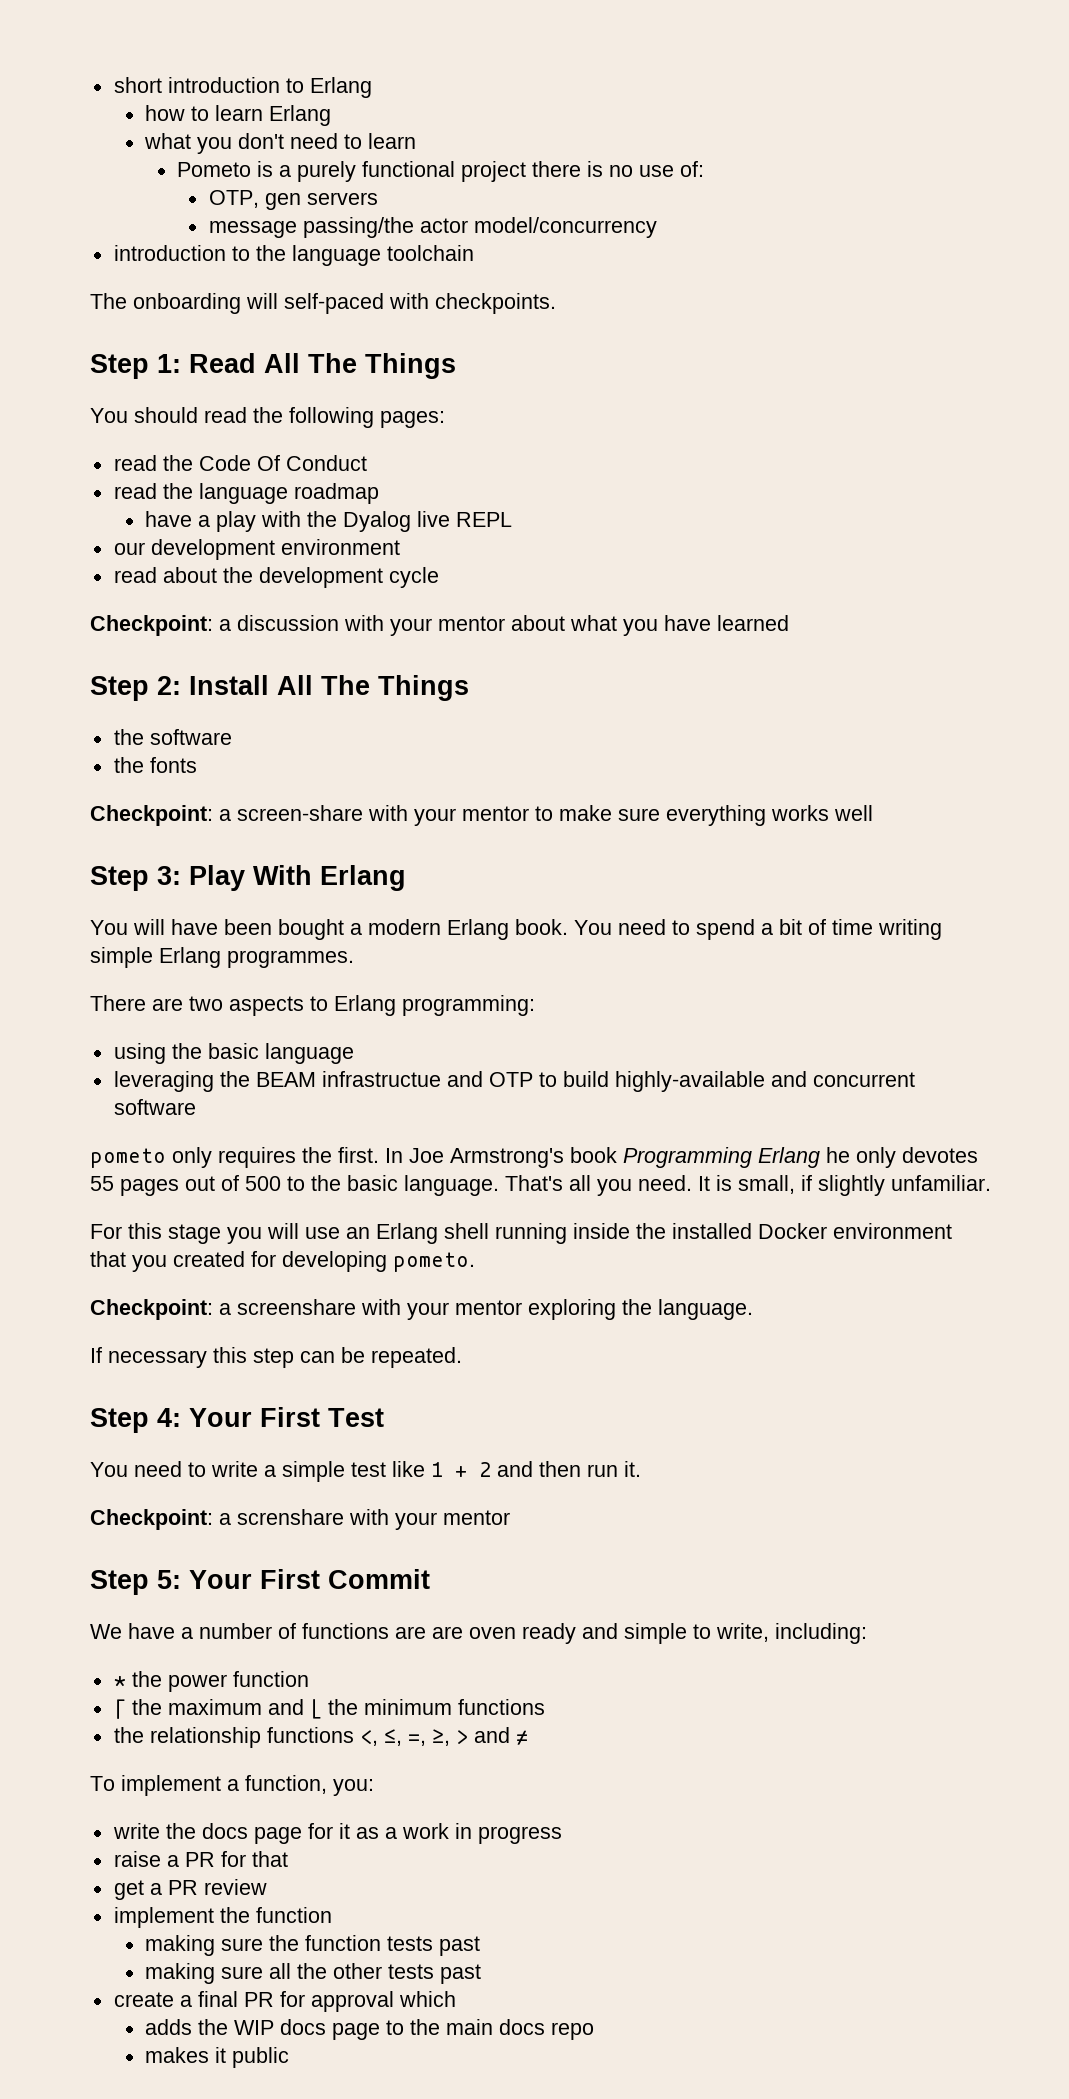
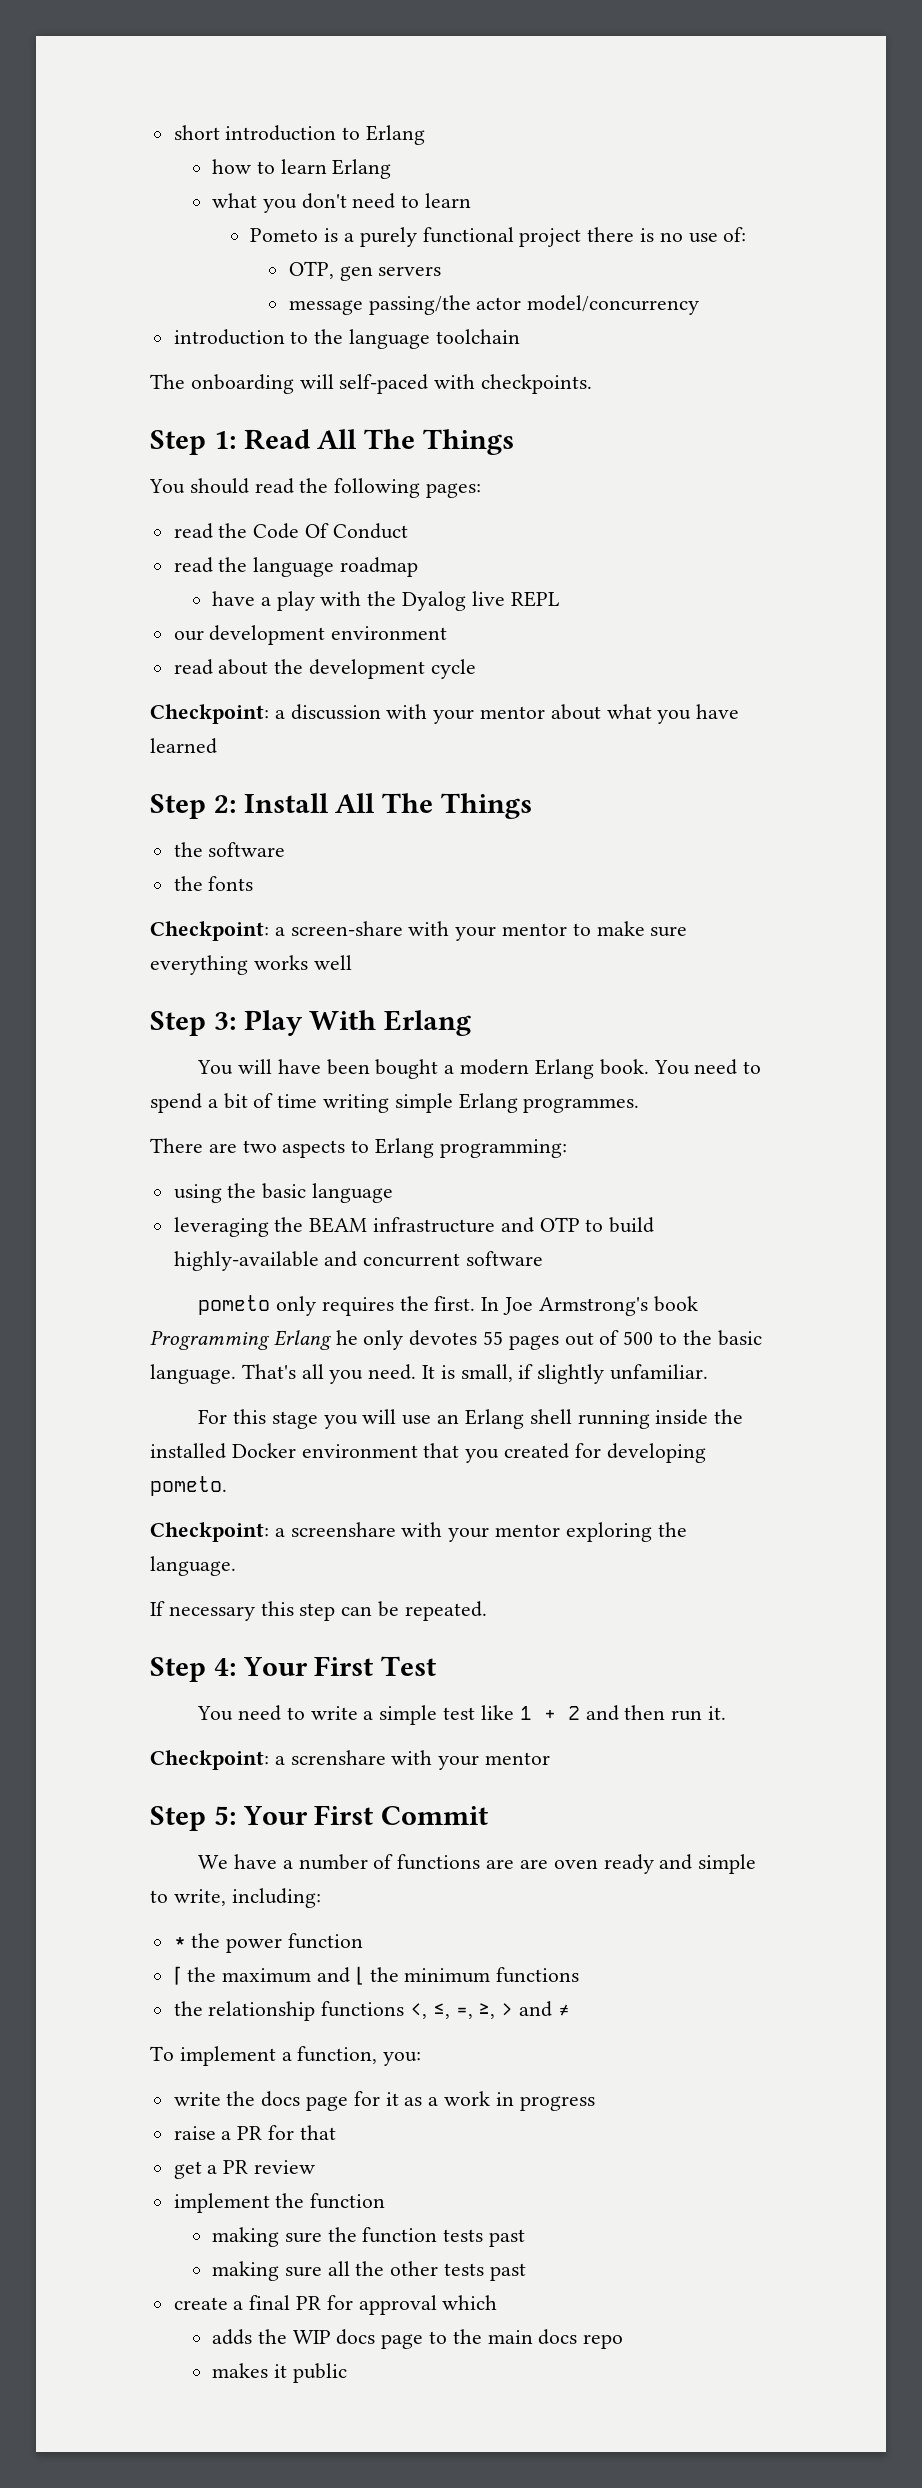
- leveraging the BEAM infrastructue and OTP to build highly-available and concurrent software
+ leveraging the BEAM infrastructure and OTP to build highly-available and concurrent software

